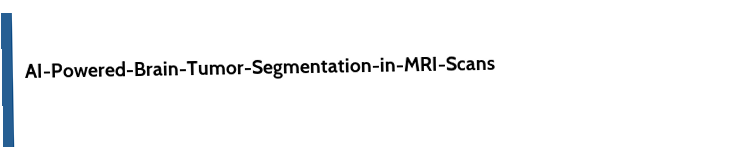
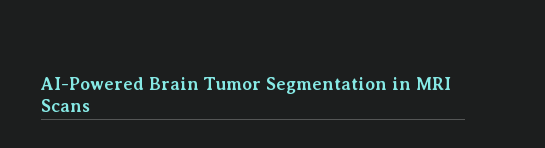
- AI-Powered-Brain-Tumor-Segmentation-in-MRI-Scans
+ AI-Powered Brain Tumor Segmentation in MRI Scans

